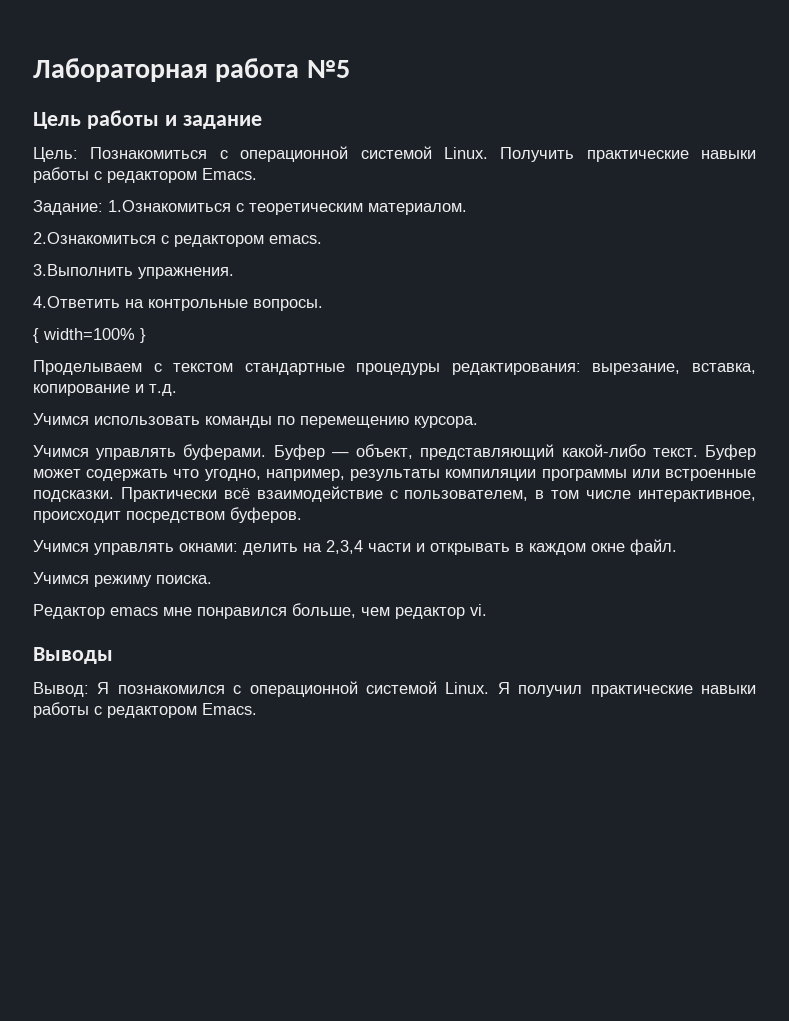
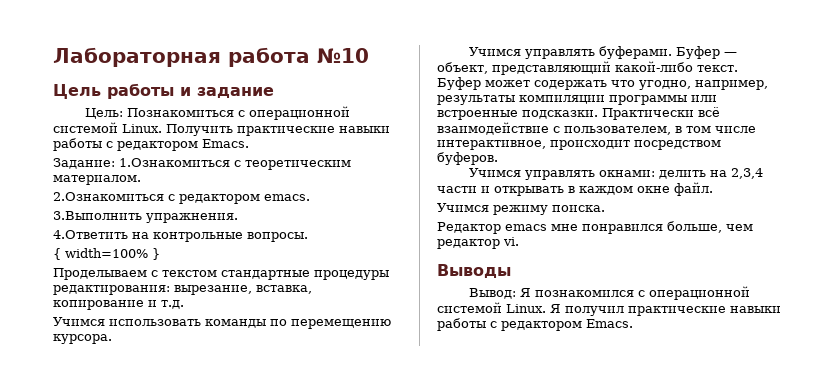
- Лабораторная работа №5
+ Лабораторная работа №10

